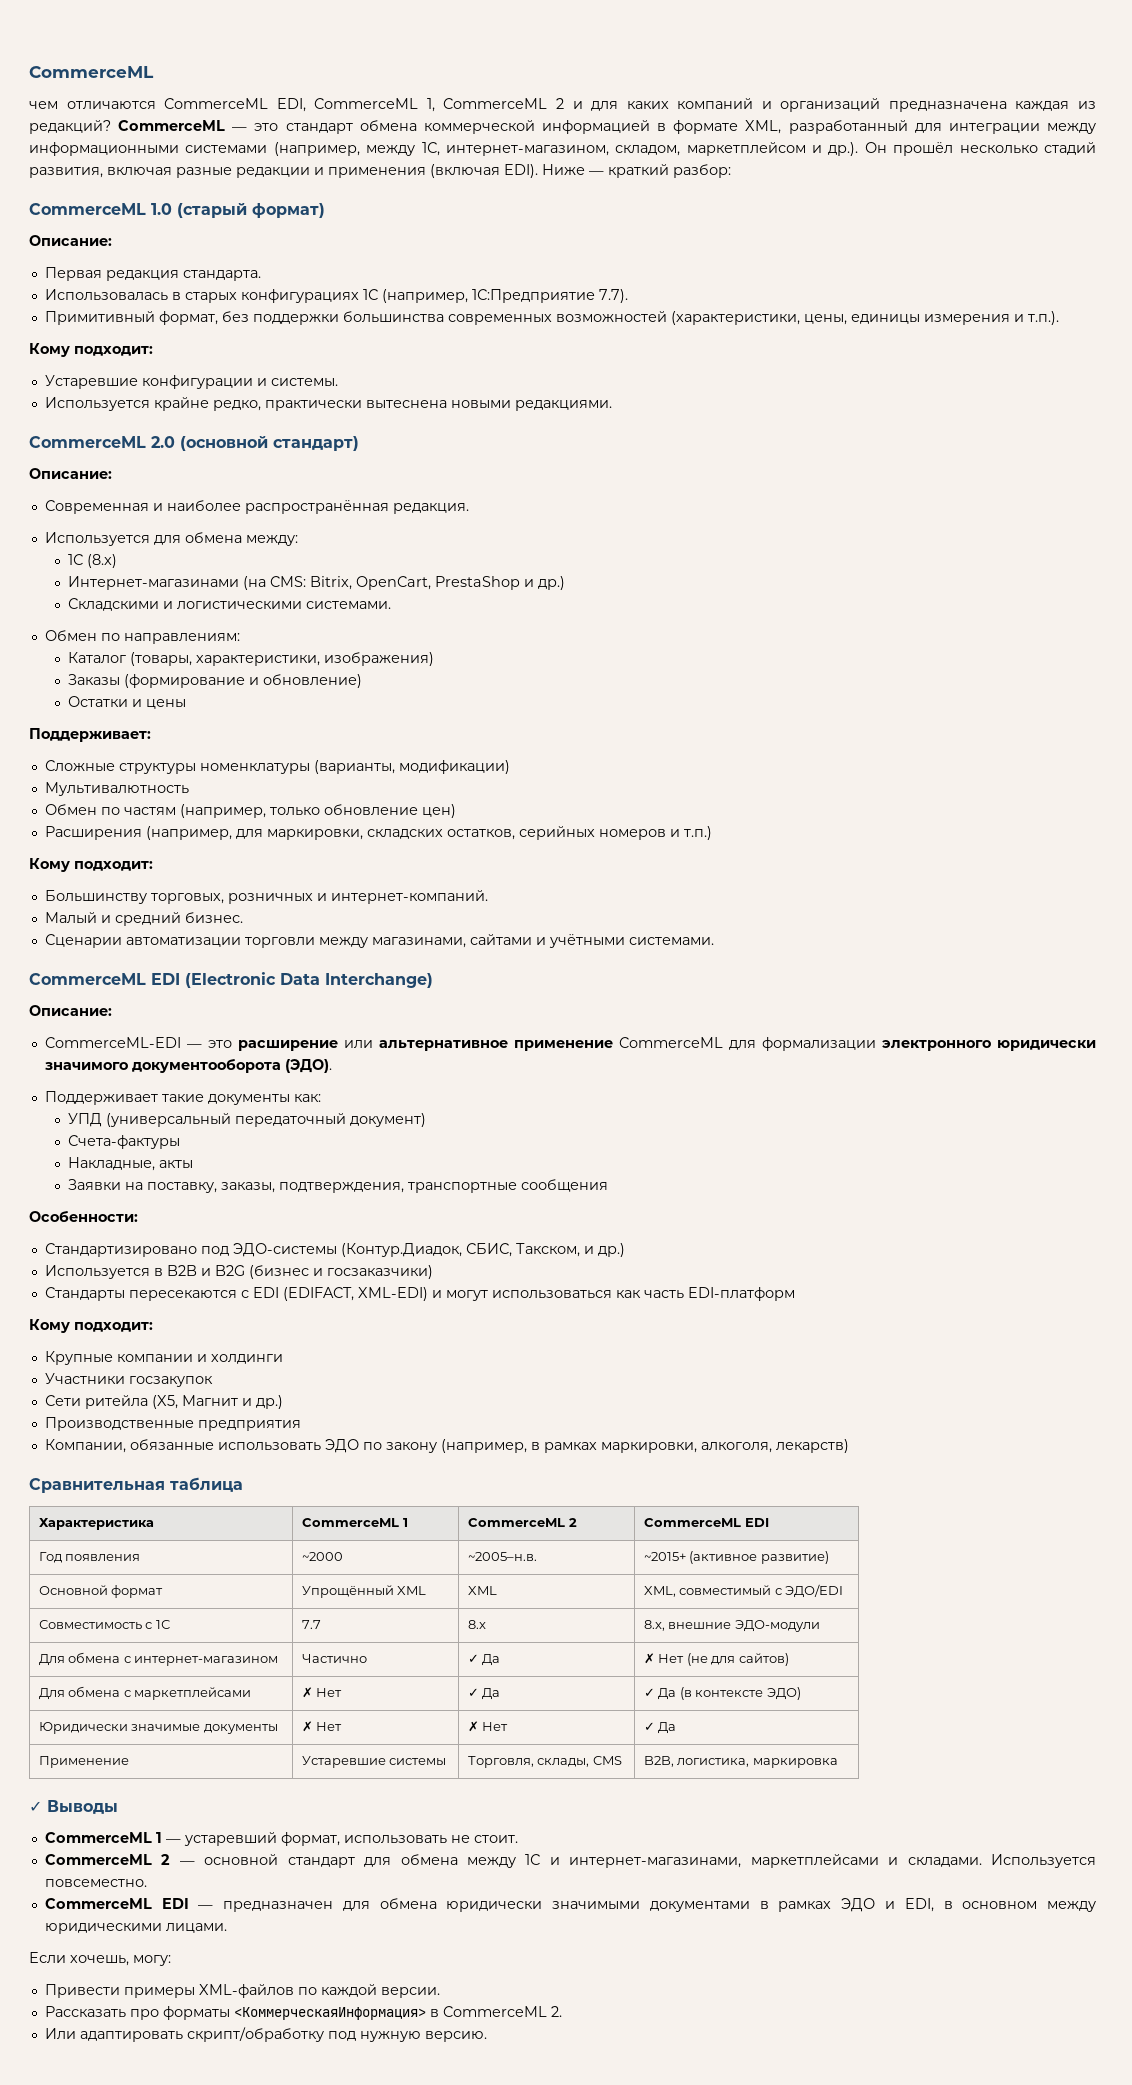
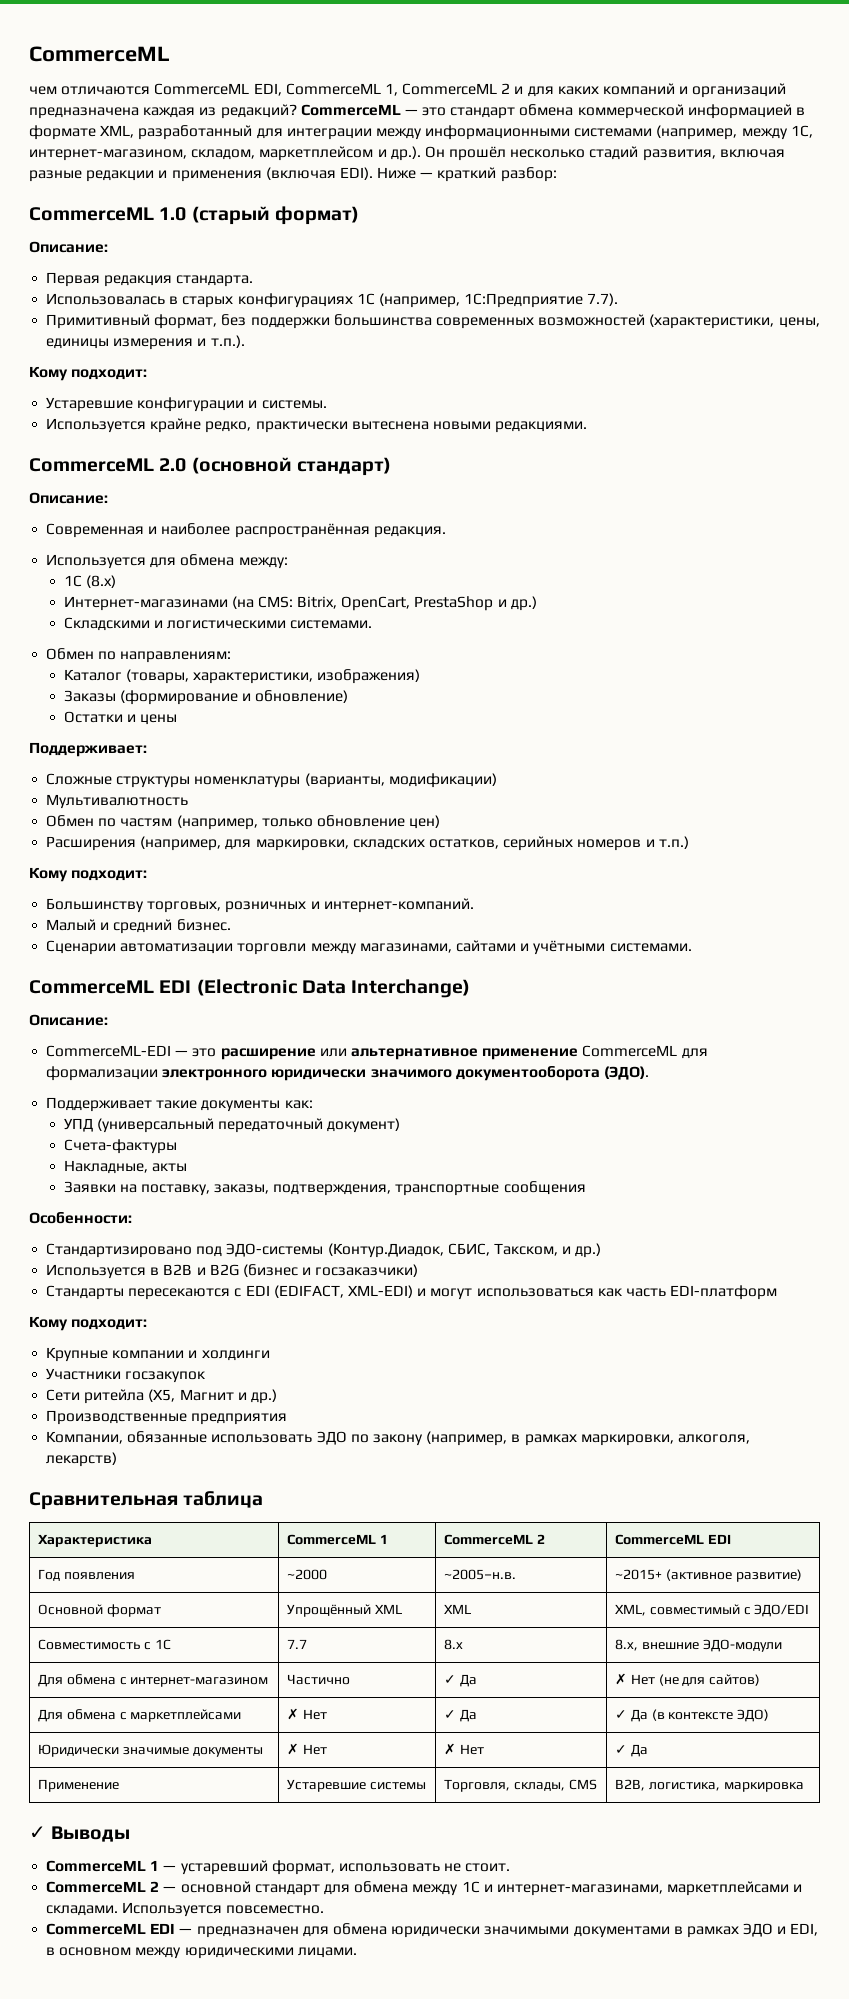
- Если хочешь, могу:
- Привести примеры XML-файлов по каждой версии.
- Рассказать про форматы <КоммерческаяИнформация> в CommerceML 2.
- Или адаптировать скрипт/обработку под нужную версию.

